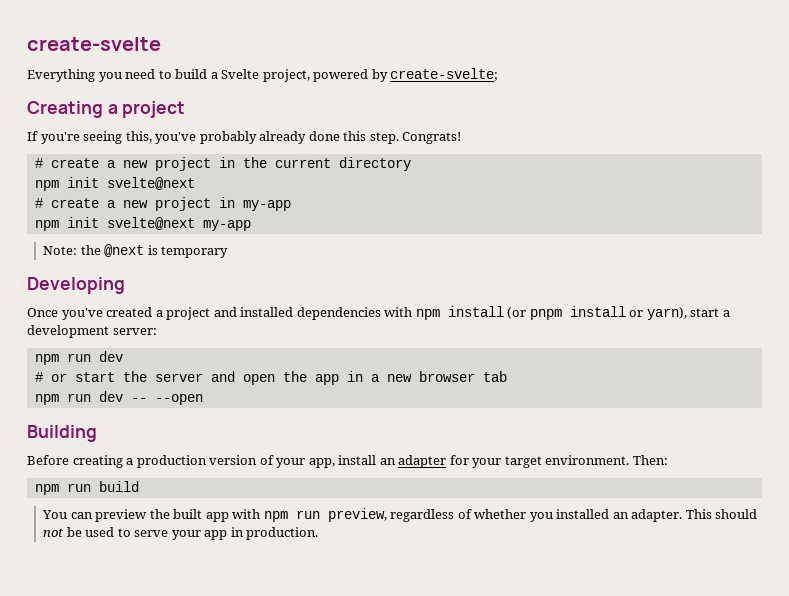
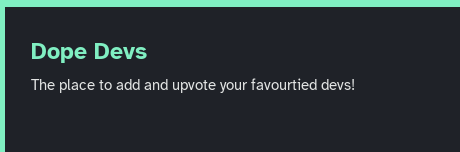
- create-svelte
- Everything you need to build a Svelte project, powered by create-svelte;
- Creating a project
- If you're seeing this, you've probably already done this step. Congrats!
- # create a new project in the current directory
- npm init svelte@next
- # create a new project in my-app
- npm init svelte@next my-app
- Note: the @next is temporary
- Developing
- Once you've created a project and installed dependencies with npm install (or pnpm install or yarn), start a development server:
- npm run dev
- # or start the server and open the app in a new browser tab
- npm run dev -- --open
- Building
- Before creating a production version of your app, install an adapter for your target environment. Then:
- npm run build
- You can preview the built app with npm run preview, regardless of whether you installed an adapter. This should not be used to serve your app in production.
+ Dope Devs
+ The place to add and upvote your favourtied devs!

